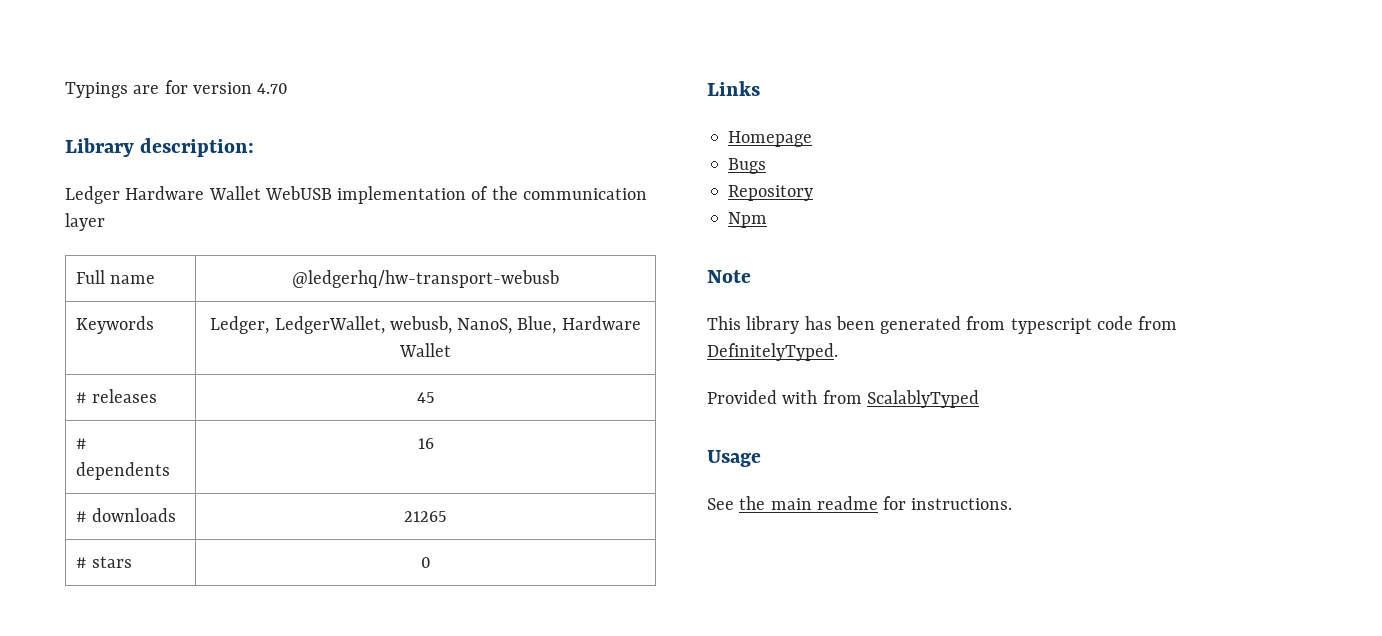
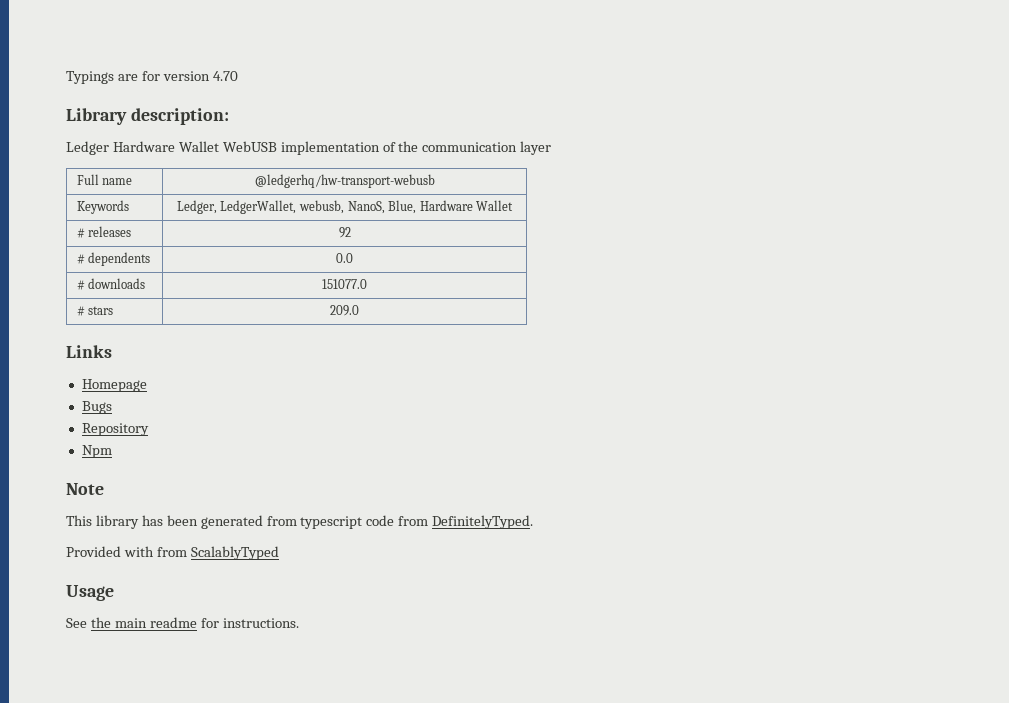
- # releases | 45
+ # releases | 92
- # dependents | 16
+ # dependents | 0.0
- # downloads | 21265
+ # downloads | 151077.0
- # stars | 0
+ # stars | 209.0

